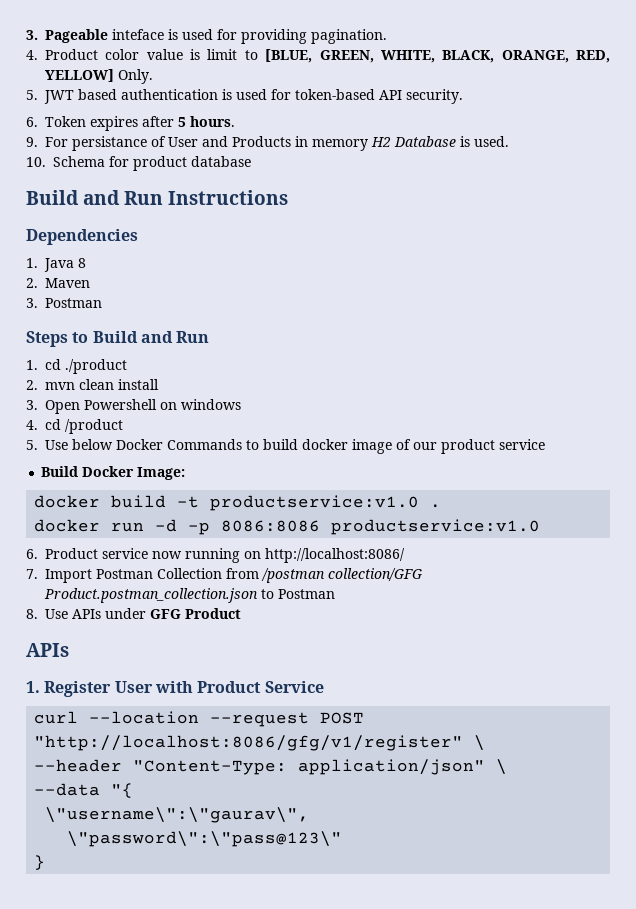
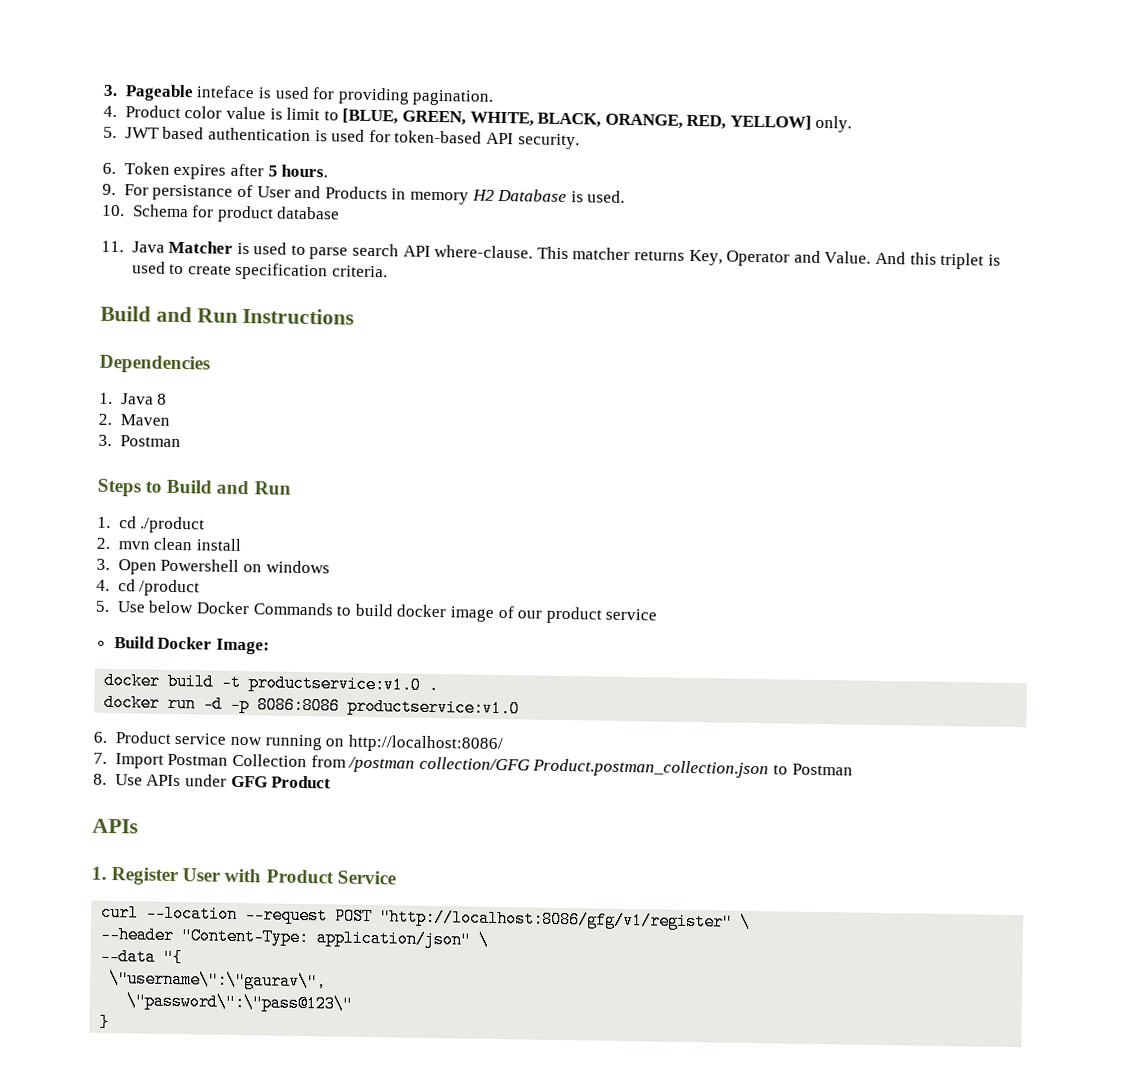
- 4. Product color value is limit to [BLUE, GREEN, WHITE, BLACK, ORANGE, RED, YELLOW] Only.
+ 4. Product color value is limit to [BLUE, GREEN, WHITE, BLACK, ORANGE, RED, YELLOW] only.
+ 11. Java Matcher is used to parse search API where-clause. This matcher returns Key, Operator and Value. And this triplet is used to create specification criteria.

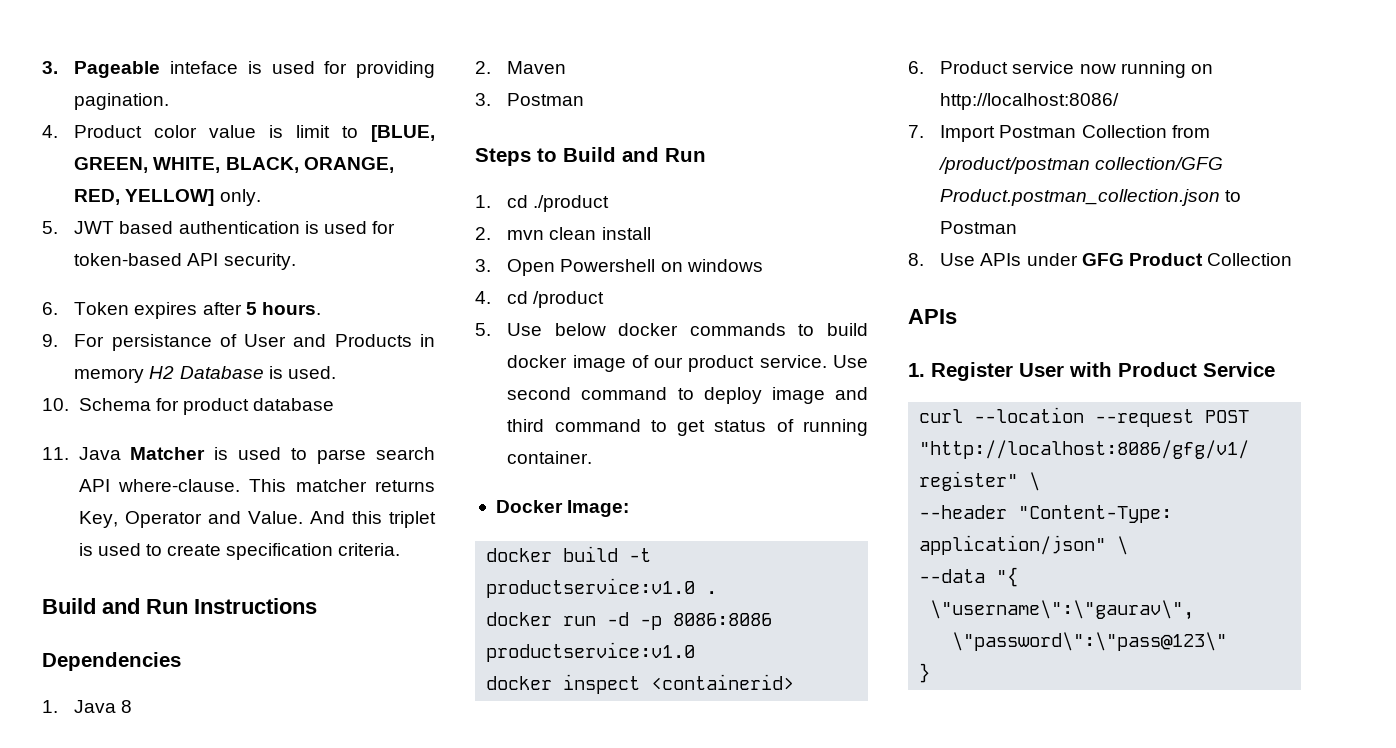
- 5. Use below Docker Commands to build docker image of our product service
- Build Docker Image:
+ 5. Use below docker commands to build docker image of our product service. Use second command to deploy image and third command to get status of running container.
+ Docker Image:
+ docker inspect <containerid>
- 7. Import Postman Collection from /postman collection/GFG Product.postman_collection.json to Postman
+ 7. Import Postman Collection from /product/postman collection/GFG Product.postman_collection.json to Postman
- 8. Use APIs under GFG Product
+ 8. Use APIs under GFG Product Collection

